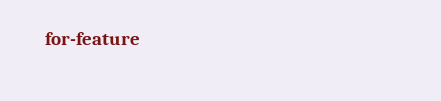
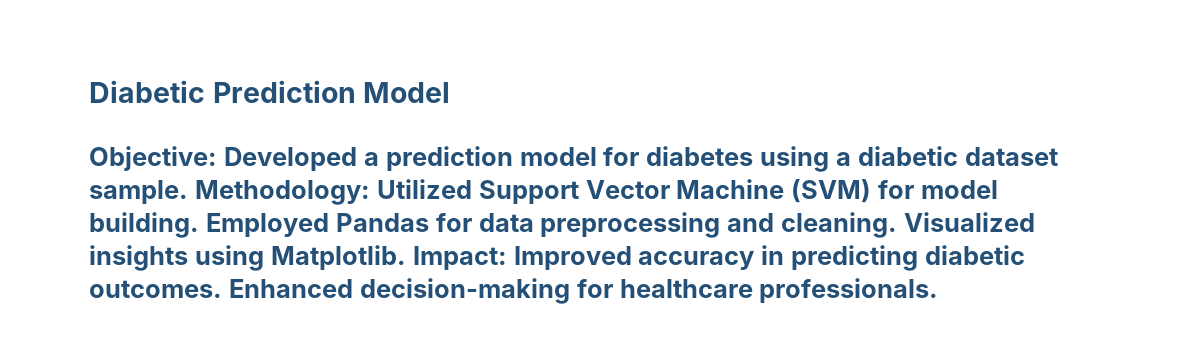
- for-feature
+ Diabetic Prediction Model
+ Objective: Developed a prediction model for diabetes using a diabetic dataset sample. Methodology: Utilized Support Vector Machine (SVM) for model building. Employed Pandas for data preprocessing and cleaning. Visualized insights using Matplotlib. Impact: Improved accuracy in predicting diabetic outcomes. Enhanced decision-making for healthcare professionals.

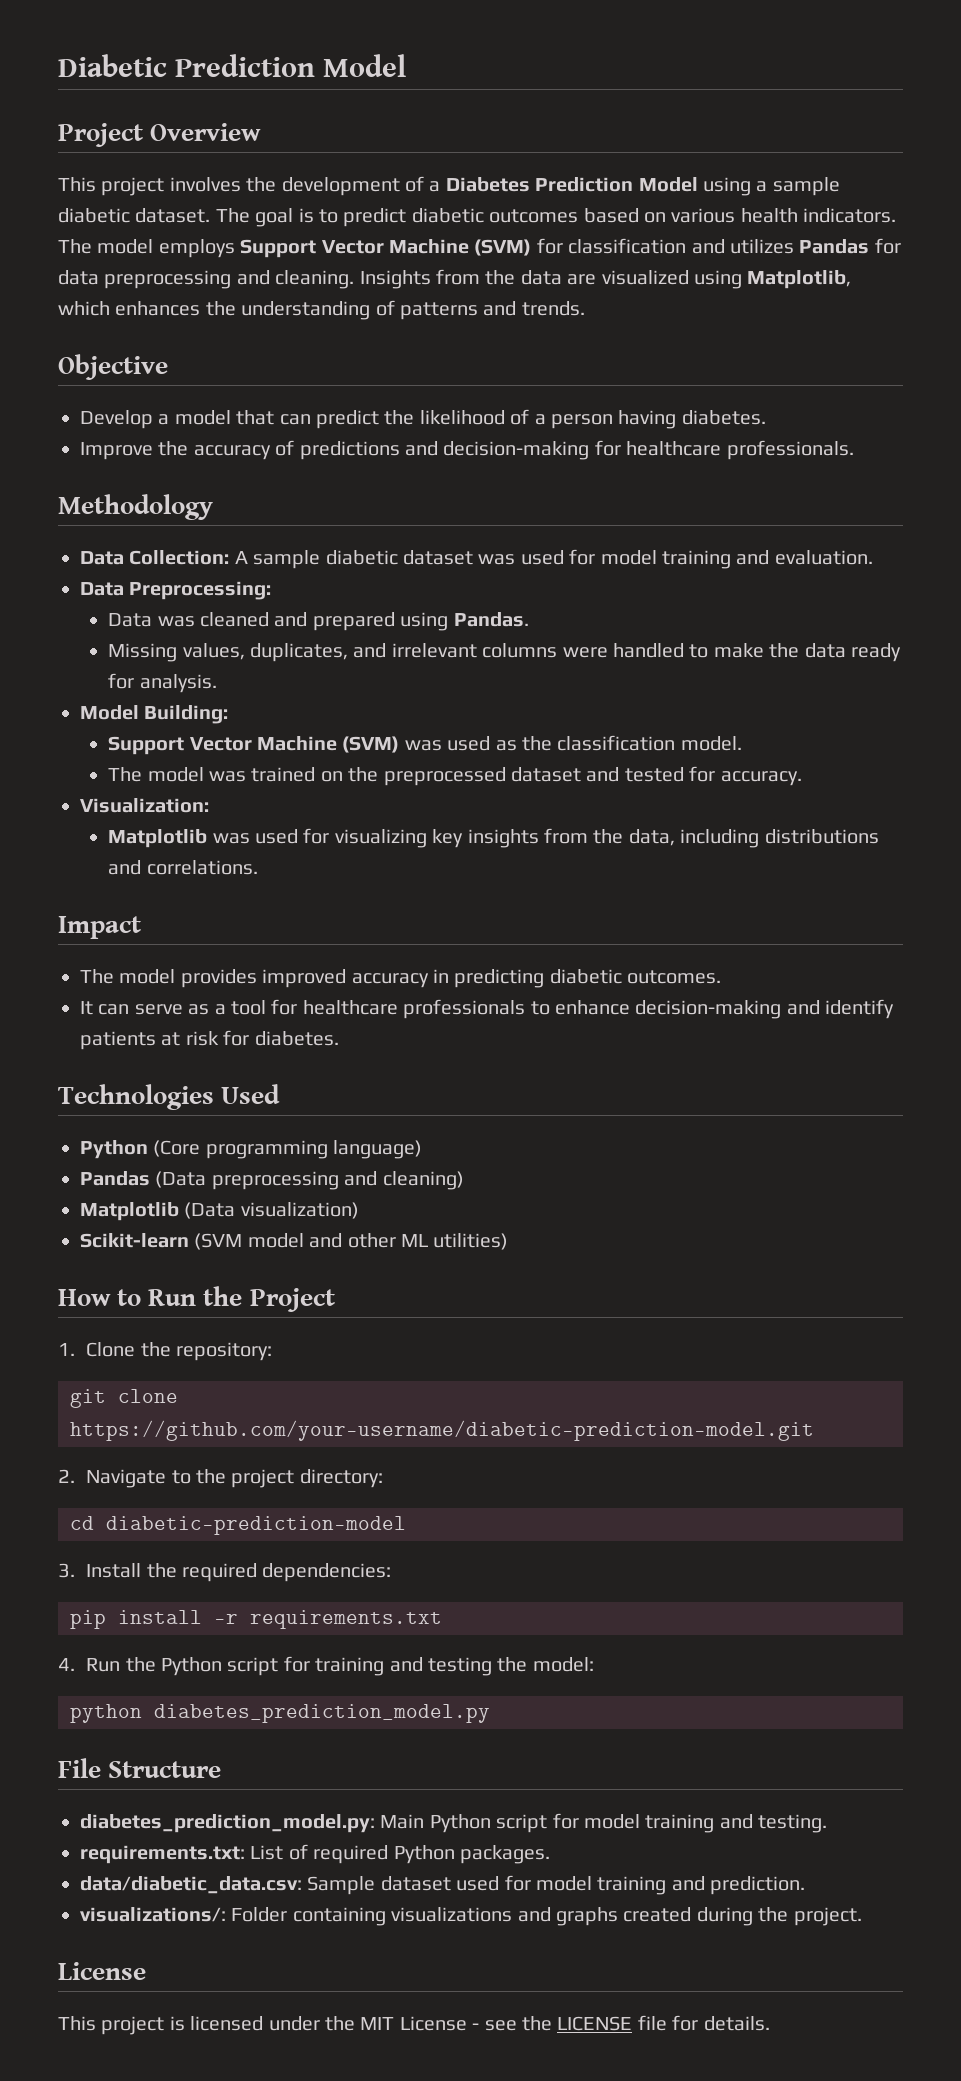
- Objective: Developed a prediction model for diabetes using a diabetic dataset sample. Methodology: Utilized Support Vector Machine (SVM) for model building. Employed Pandas for data preprocessing and cleaning.
+ Project Overview
+ This project involves the development of a Diabetes Prediction Model using a sample diabetic dataset. The goal is to predict diabetic outcomes based on various health indicators. The model employs Support Vector Machine (SVM) for classification and utilizes Pandas for data preprocessing and cleaning.
- Visualized insights using Matplotlib. Impact: Improved accuracy in predicting diabetic outcomes. Enhanced decision-making for healthcare professionals.
+ Insights from the data are visualized using Matplotlib, which enhances the understanding of patterns and trends.
+ Objective
+ Develop a model that can predict the likelihood of a person having diabetes.
+ Improve the accuracy of predictions and decision-making for healthcare professionals.
+ Methodology
+ Data Collection: A sample diabetic dataset was used for model training and evaluation.
+ Data Preprocessing:
+ Data was cleaned and prepared using Pandas.
+ Missing values, duplicates, and irrelevant columns were handled to make the data ready for analysis.
+ Model Building:
+ Support Vector Machine (SVM) was used as the classification model.
+ The model was trained on the preprocessed dataset and tested for accuracy.
+ Visualization:
+ Matplotlib was used for visualizing key insights from the data, including distributions and correlations.
+ Impact
+ The model provides improved accuracy in predicting diabetic outcomes.
+ It can serve as a tool for healthcare professionals to enhance decision-making and identify patients at risk for diabetes.
+ Technologies Used
+ Python (Core programming language)
+ Pandas (Data preprocessing and cleaning)
+ Matplotlib (Data visualization)
+ Scikit-learn (SVM model and other ML utilities)
+ How to Run the Project
+ 1. Clone the repository:
+ git clone https://github.com/your-username/diabetic-prediction-model.git
+ 2. Navigate to the project directory:
+ cd diabetic-prediction-model
+ 3. Install the required dependencies:
+ pip install -r requirements.txt
+ 4. Run the Python script for training and testing the model:
+ python diabetes_prediction_model.py
+ File Structure
+ diabetes_prediction_model.py: Main Python script for model training and testing.
+ requirements.txt: List of required Python packages.
+ data/diabetic_data.csv: Sample dataset used for model training and prediction.
+ visualizations/: Folder containing visualizations and graphs created during the project.
+ License
+ This project is licensed under the MIT License - see the LICENSE file for details.

